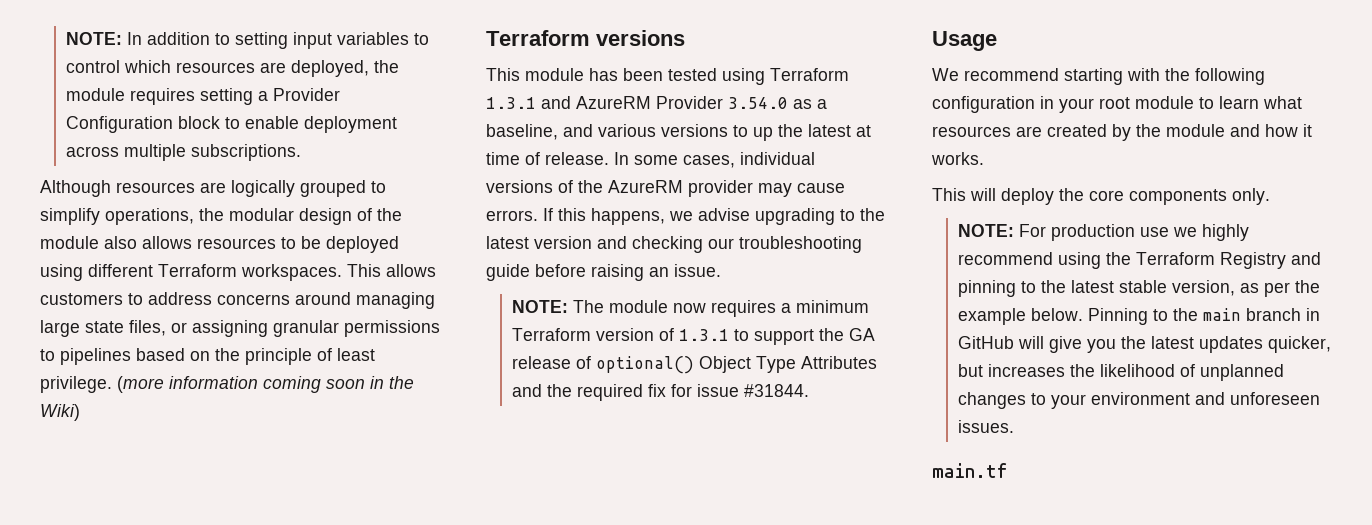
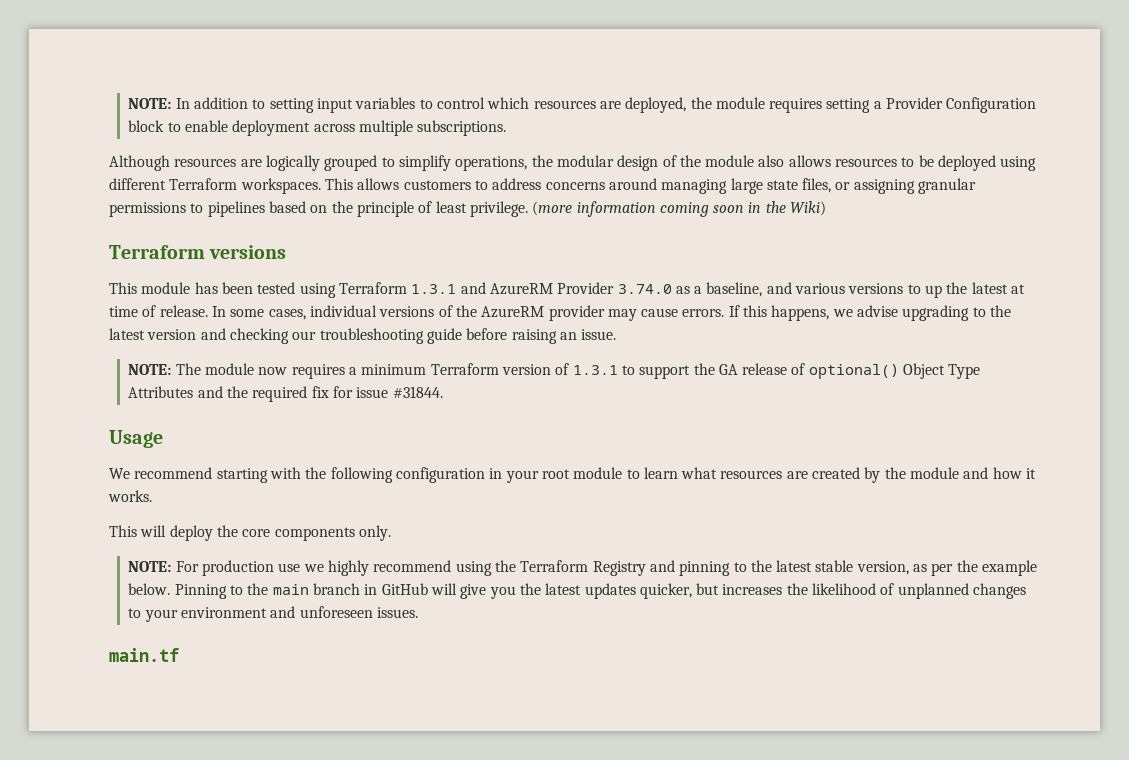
- This module has been tested using Terraform 1.3.1 and AzureRM Provider 3.54.0 as a baseline, and various versions to up the latest at time of release.
+ This module has been tested using Terraform 1.3.1 and AzureRM Provider 3.74.0 as a baseline, and various versions to up the latest at time of release.

